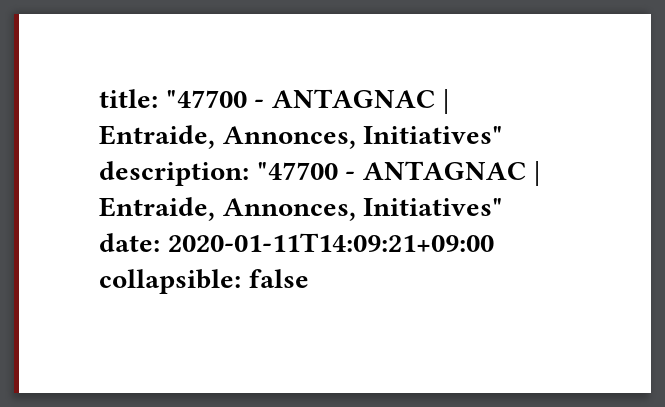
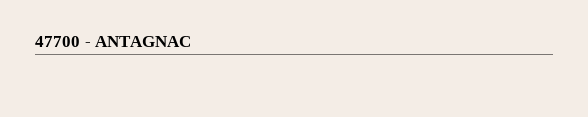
- title: "47700 - ANTAGNAC | Entraide, Annonces, Initiatives" description: "47700 - ANTAGNAC | Entraide, Annonces, Initiatives" date: 2020-01-11T14:09:21+09:00 collapsible: false
+ 47700 - ANTAGNAC

